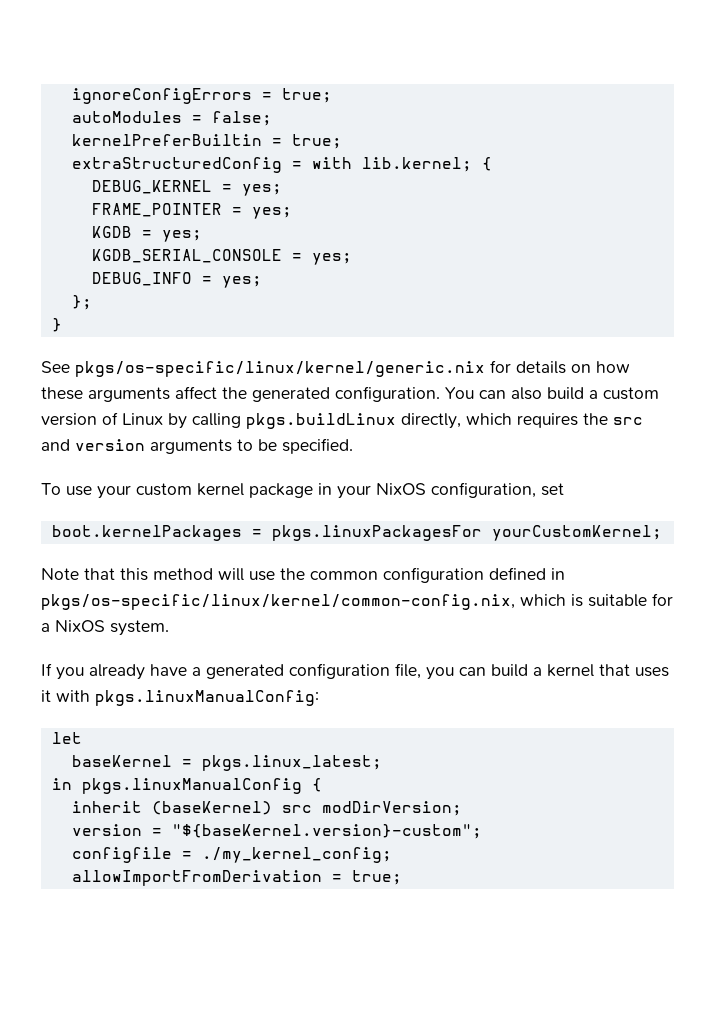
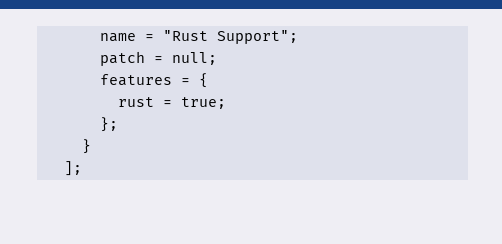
- ignoreConfigErrors = true;
- autoModules = false;
- kernelPreferBuiltin = true;
- extraStructuredConfig = with lib.kernel; {
- DEBUG_KERNEL = yes;
- FRAME_POINTER = yes;
- KGDB = yes;
- KGDB_SERIAL_CONSOLE = yes;
- DEBUG_INFO = yes;
+ name = "Rust Support";
+ patch = null;
+ features = {
+ rust = true;
  };
  }
- See pkgs/os-specific/linux/kernel/generic.nix for details on how these arguments affect the generated configuration. You can also build a custom version of Linux by calling pkgs.buildLinux directly, which requires the src and version arguments to be specified.
- To use your custom kernel package in your NixOS configuration, set
- boot.kernelPackages = pkgs.linuxPackagesFor yourCustomKernel;
- Note that this method will use the common configuration defined in pkgs/os-specific/linux/kernel/common-config.nix, which is suitable for a NixOS system.
- If you already have a generated configuration file, you can build a kernel that uses it with pkgs.linuxManualConfig:
- let
- baseKernel = pkgs.linux_latest;
- in pkgs.linuxManualConfig {
- inherit (baseKernel) src modDirVersion;
- version = "${baseKernel.version}-custom";
- configfile = ./my_kernel_config;
- allowImportFromDerivation = true;
+ ];

